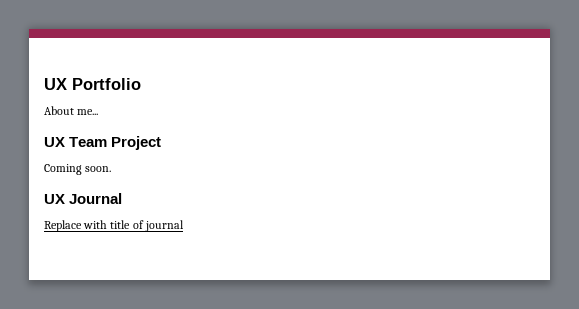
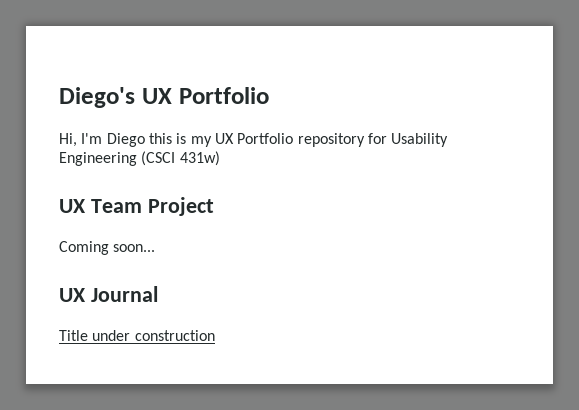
- UX Portfolio
+ Diego's UX Portfolio
- About me...
+ Hi, I'm Diego this is my UX Portfolio repository for Usability Engineering (CSCI 431w)
- Coming soon.
+ Coming soon...
- Replace with title of journal
+ Title under construction

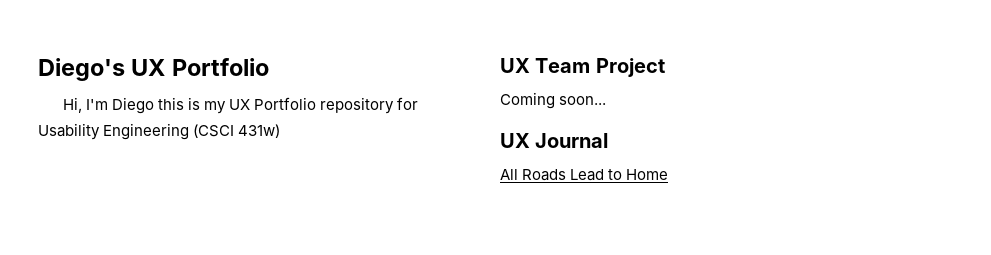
- Title under construction
+ All Roads Lead to Home

